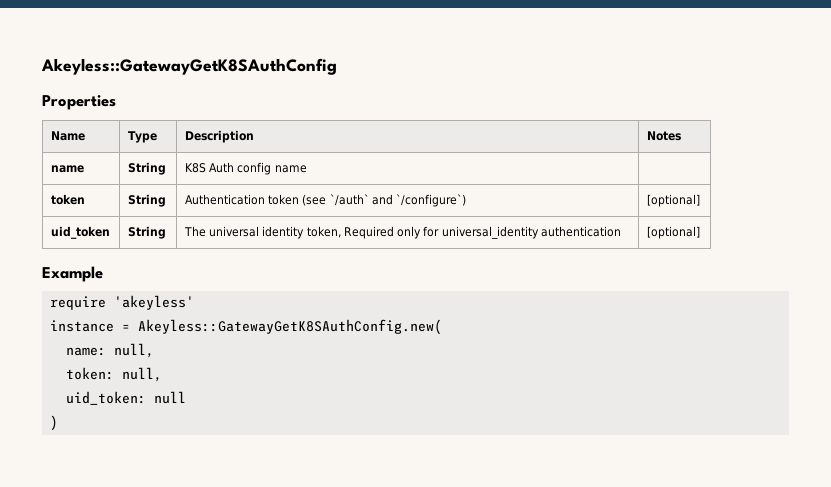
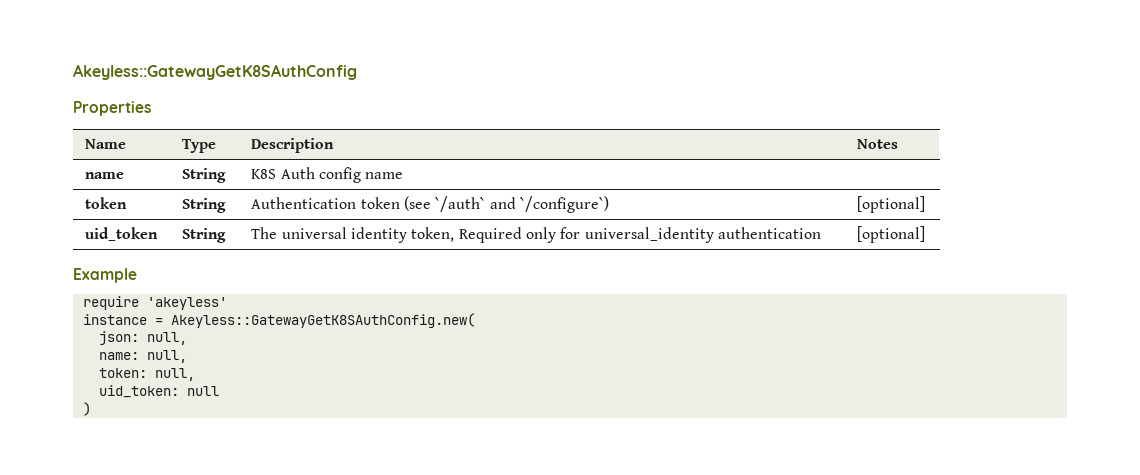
+ json: null,

